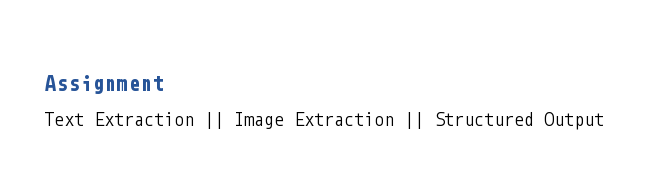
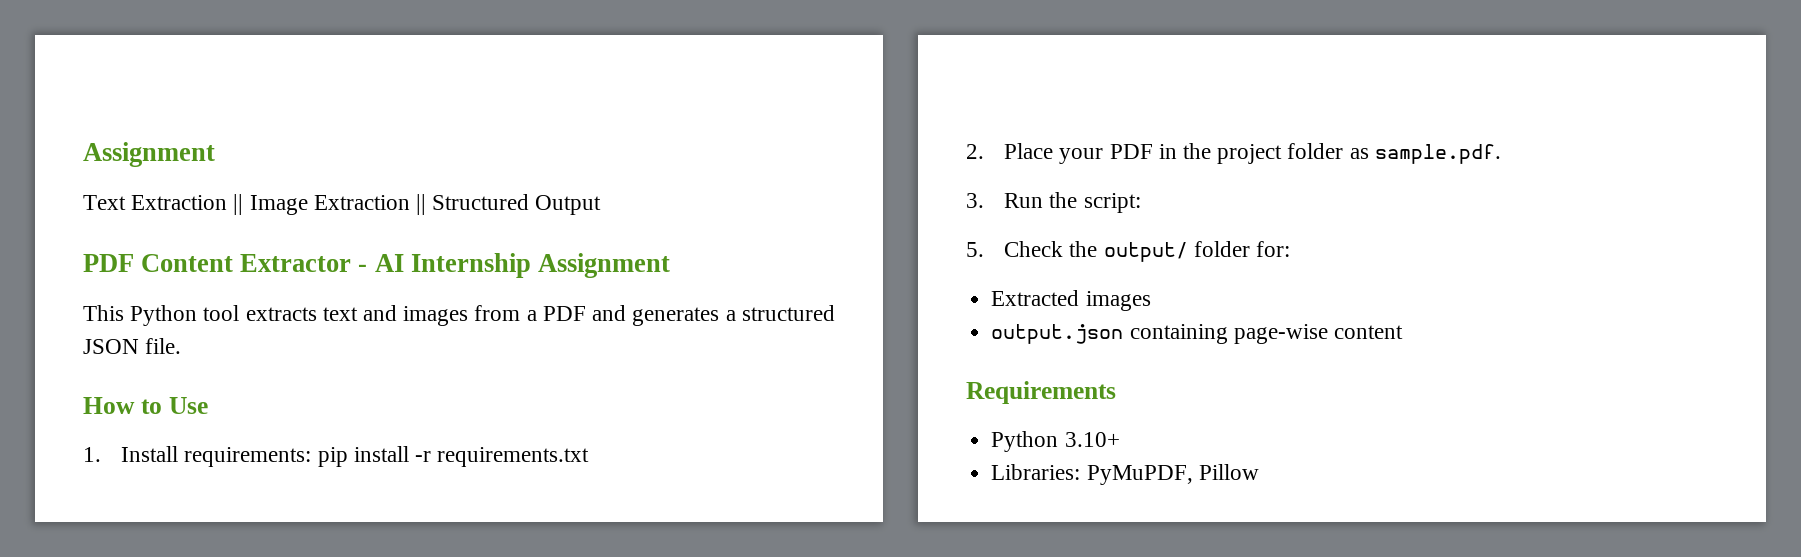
+ PDF Content Extractor - AI Internship Assignment
+ This Python tool extracts text and images from a PDF and generates a structured JSON file.
+ How to Use
+ 1. Install requirements: pip install -r requirements.txt
+ 2. Place your PDF in the project folder as sample.pdf.
+ 3. Run the script:
+ 5. Check the output/ folder for:
+ Extracted images
+ output.json containing page-wise content
+ Requirements
+ Python 3.10+
+ Libraries: PyMuPDF, Pillow

